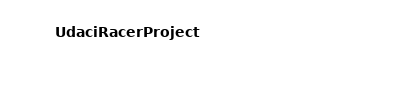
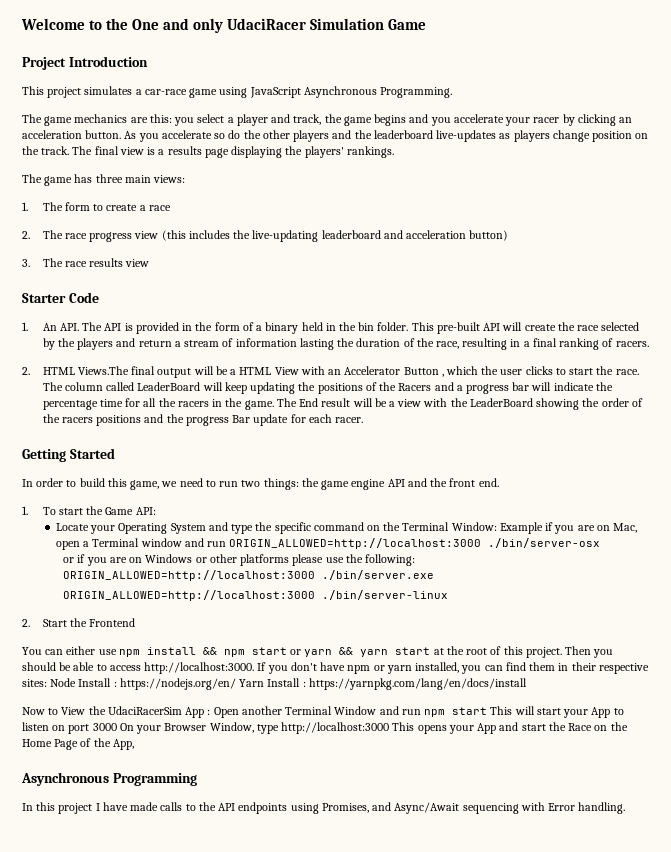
- UdaciRacerProject
+ Welcome to the One and only UdaciRacer Simulation Game
+ Project Introduction
+ This project simulates a car-race game using JavaScript Asynchronous Programming.
+ The game mechanics are this: you select a player and track, the game begins and you accelerate your racer by clicking an acceleration button. As you accelerate so do the other players and the leaderboard live-updates as players change position on the track. The final view is a results page displaying the players' rankings.
+ The game has three main views:
+ 1. The form to create a race
+ 2. The race progress view (this includes the live-updating leaderboard and acceleration button)
+ 3. The race results view
+ Starter Code
+ 1. An API. The API is provided in the form of a binary held in the bin folder. This pre-built API will create the race selected by the players and return a stream of information lasting the duration of the race, resulting in a final ranking of racers.
+ 2. HTML Views.The final output will be a HTML View with an Accelerator Button , which the user clicks to start the race. The column called LeaderBoard will keep updating the positions of the Racers and a progress bar will indicate the percentage time for all the racers in the game. The End result will be a view with the LeaderBoard showing the order of the racers positions and the progress Bar update for each racer.
+ Getting Started
+ In order to build this game, we need to run two things: the game engine API and the front end.
+ 1. To start the Game API:
+ Locate your Operating System and type the specific command on the Terminal Window: Example if you are on Mac, open a Terminal window and run ORIGIN_ALLOWED=http://localhost:3000 ./bin/server-osx
+ or if you are on Windows or other platforms please use the following: ORIGIN_ALLOWED=http://localhost:3000 ./bin/server.exe
+ ORIGIN_ALLOWED=http://localhost:3000 ./bin/server-linux
+ 2. Start the Frontend
+ You can either use npm install && npm start or yarn && yarn start at the root of this project. Then you should be able to access http://localhost:3000. If you don't have npm or yarn installed, you can find them in their respective sites: Node Install : https://nodejs.org/en/ Yarn Install : https://yarnpkg.com/lang/en/docs/install
+ Now to View the UdaciRacerSim App : Open another Terminal Window and run npm start This will start your App to listen on port 3000 On your Browser Window, type http://localhost:3000 This opens your App and start the Race on the Home Page of the App,
+ Asynchronous Programming
+ In this project I have made calls to the API endpoints using Promises, and Async/Await sequencing with Error handling.

